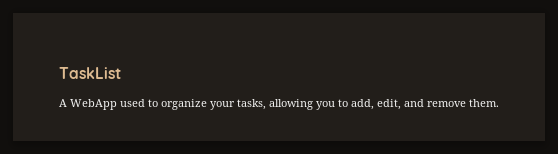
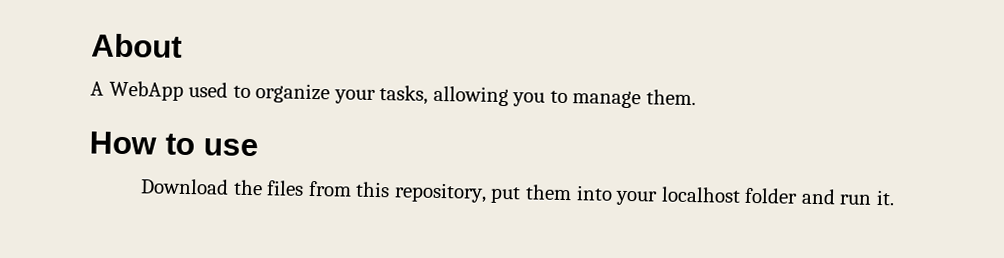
- TaskList
+ About
- A WebApp used to organize your tasks, allowing you to add, edit, and remove them.
+ A WebApp used to organize your tasks, allowing you to manage them.
+ How to use
+ Download the files from this repository, put them into your localhost folder and run it.

